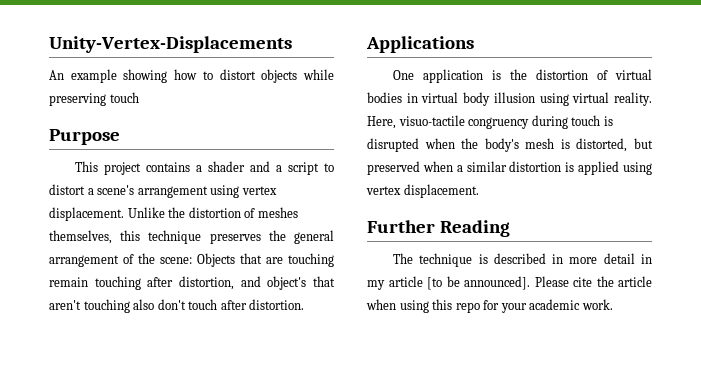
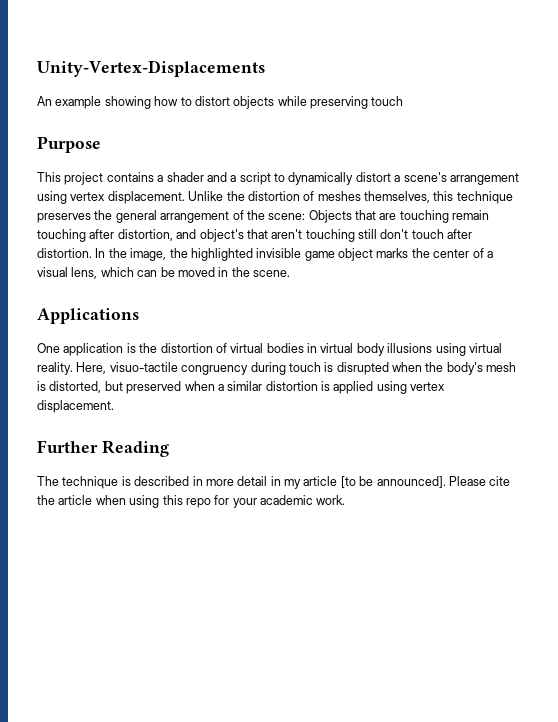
- This project contains a shader and a script to distort a scene's arrangement using vertex displacement.
+ This project contains a shader and a script to dynamically distort a scene's arrangement using vertex displacement.
- Unlike the distortion of meshes themselves, this technique preserves the general arrangement of the scene: Objects that are touching remain touching after distortion, and object's that aren't touching also don't touch after distortion.
+ Unlike the distortion of meshes themselves, this technique preserves the general arrangement of the scene: Objects that are touching remain touching after distortion, and object's that aren't touching still don't touch after distortion. In the image, the highlighted invisible game object marks the center of a visual lens, which can be moved in the scene.
- One application is the distortion of virtual bodies in virtual body illusion using virtual reality.
+ One application is the distortion of virtual bodies in virtual body illusions using virtual reality.

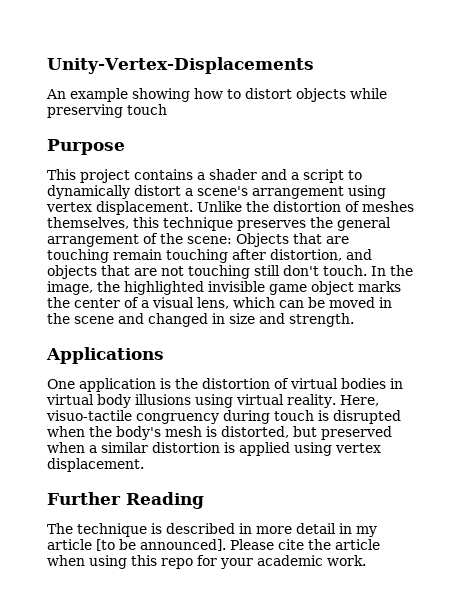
- Unlike the distortion of meshes themselves, this technique preserves the general arrangement of the scene: Objects that are touching remain touching after distortion, and object's that aren't touching still don't touch after distortion.
+ Unlike the distortion of meshes themselves, this technique preserves the general arrangement of the scene: Objects that are touching remain touching after distortion, and objects that are not touching still don't touch.
- In the image, the highlighted invisible game object marks the center of a visual lens, which can be moved in the scene.
+ In the image, the highlighted invisible game object marks the center of a visual lens, which can be moved in the scene and changed in size and strength.

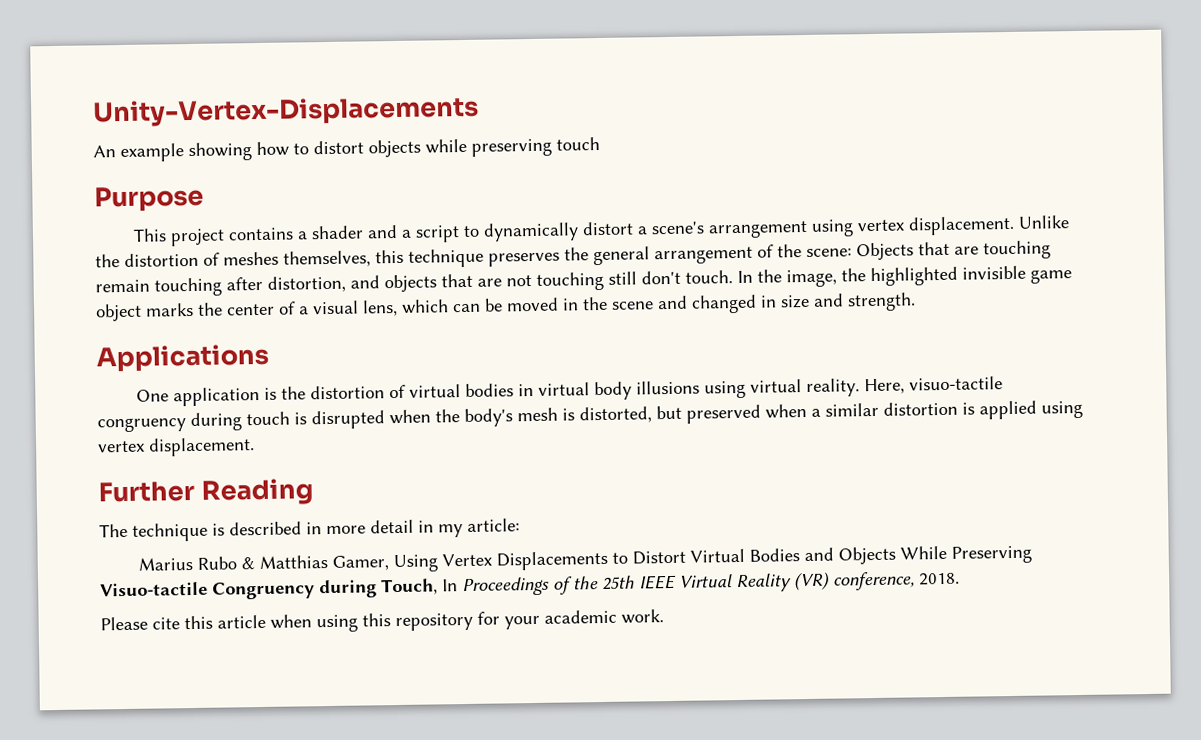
- The technique is described in more detail in my article [to be announced]. Please cite the article when using this repo for your academic work.
+ The technique is described in more detail in my article:
+ Marius Rubo & Matthias Gamer, Using Vertex Displacements to Distort Virtual Bodies and Objects While Preserving Visuo-tactile Congruency during Touch, In Proceedings of the 25th IEEE Virtual Reality (VR) conference, 2018.
+ Please cite this article when using this repository for your academic work.

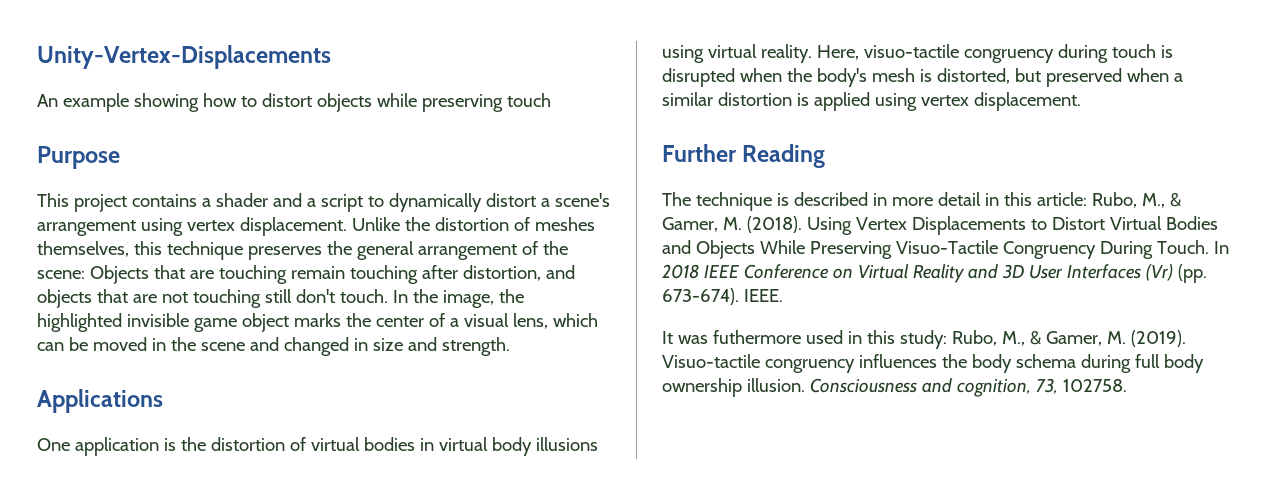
- The technique is described in more detail in my article:
- Marius Rubo & Matthias Gamer, Using Vertex Displacements to Distort Virtual Bodies and Objects While Preserving Visuo-tactile Congruency during Touch, In Proceedings of the 25th IEEE Virtual Reality (VR) conference, 2018.
- Please cite this article when using this repository for your academic work.
+ The technique is described in more detail in this article: Rubo, M., & Gamer, M. (2018). Using Vertex Displacements to Distort Virtual Bodies and Objects While Preserving Visuo-Tactile Congruency During Touch. In 2018 IEEE Conference on Virtual Reality and 3D User Interfaces (Vr) (pp. 673-674). IEEE.
+ It was futhermore used in this study: Rubo, M., & Gamer, M. (2019). Visuo-tactile congruency influences the body schema during full body ownership illusion. Consciousness and cognition, 73, 102758.

